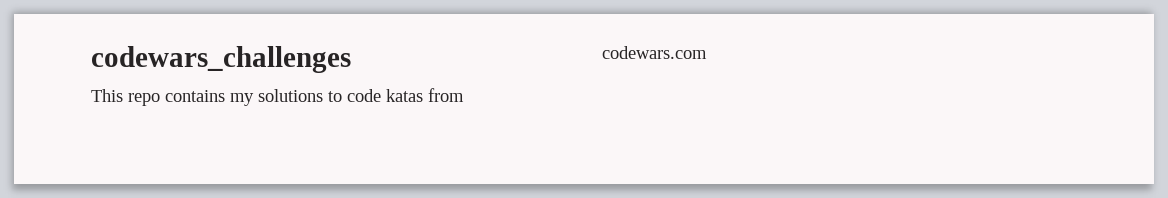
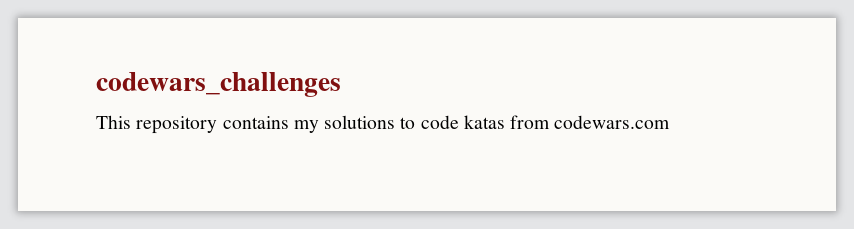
- This repo contains my solutions to code katas from codewars.com
+ This repository contains my solutions to code katas from codewars.com

